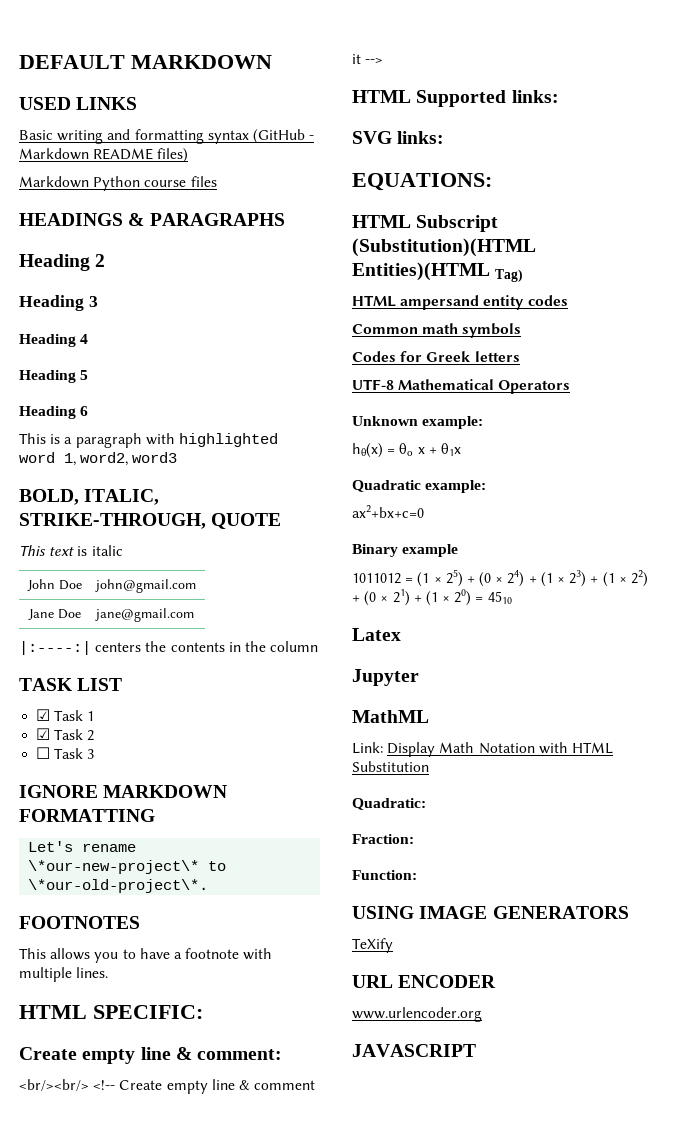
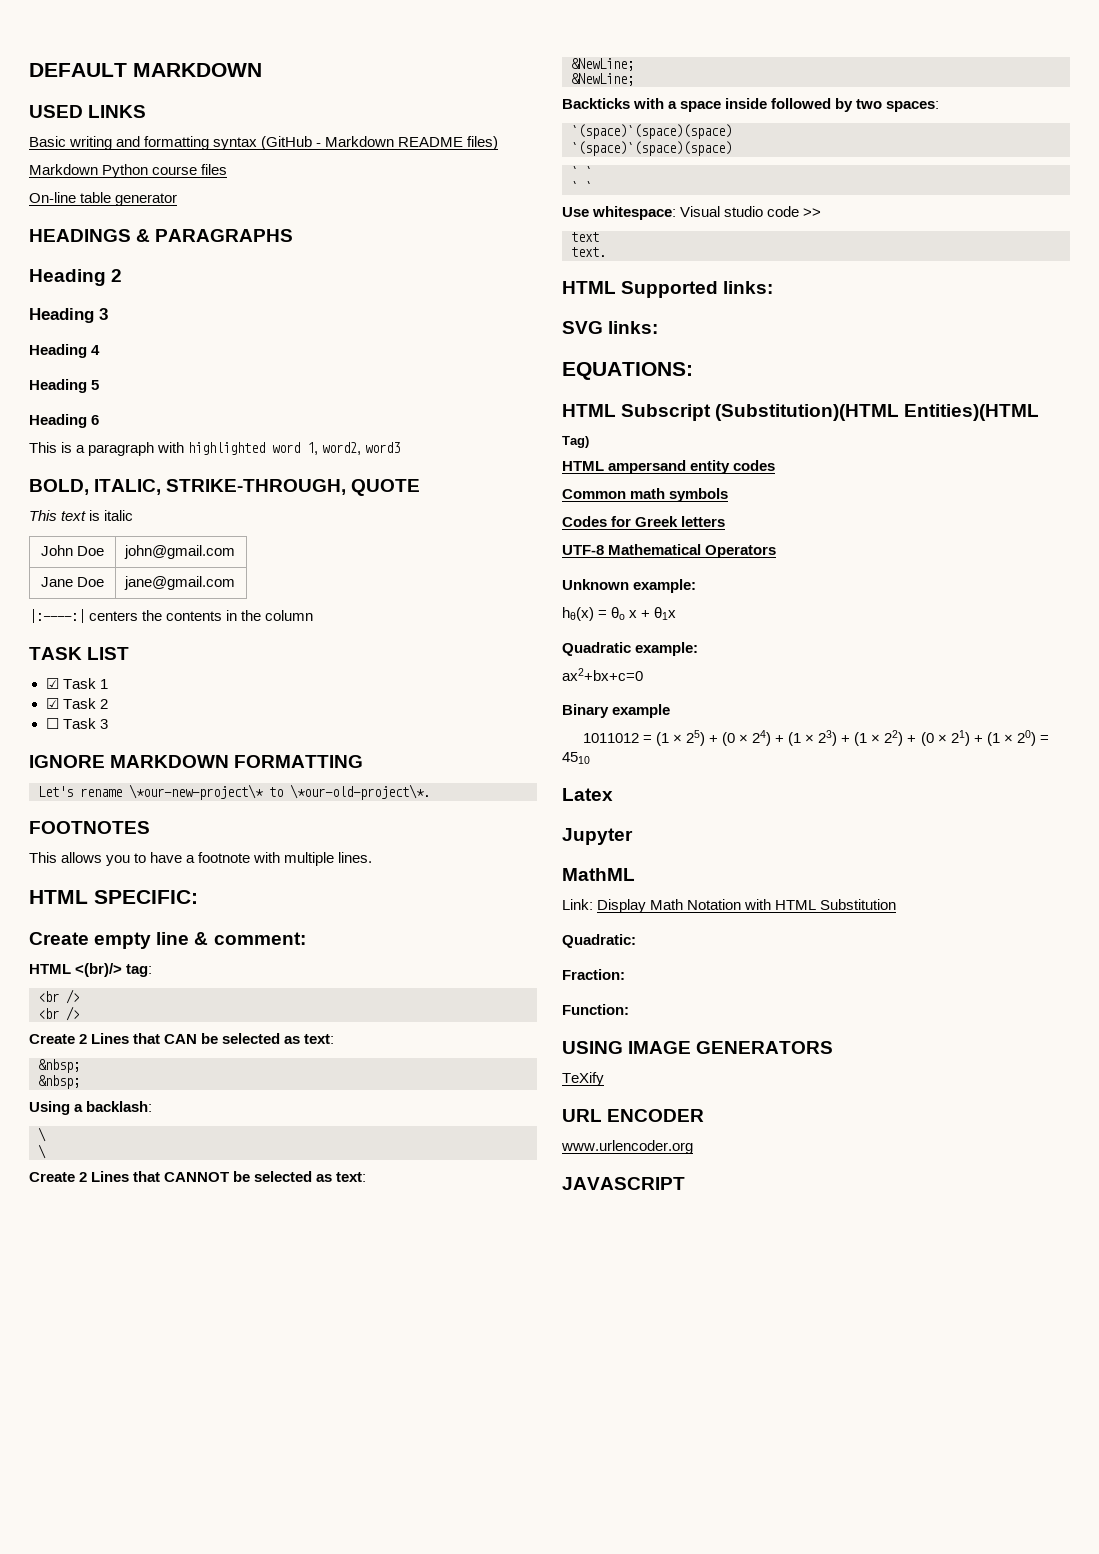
+ On-line table generator
- <br/><br/> <!-- Create empty line & comment it -->
+ HTML <(br)/> tag:
+ <br />
+ <br />
+ Create 2 Lines that CAN be selected as text:
+ &nbsp;
+ &nbsp;
+ Using a backlash:
+ \
+ \
+ Create 2 Lines that CANNOT be selected as text:
+ &NewLine;
+ &NewLine;
+ Backticks with a space inside followed by two spaces:
+ `(space)`(space)(space)
+ `(space)`(space)(space)
+ ` `
+ ` `
+ Use whitespace: Visual studio code >>
+ text
+ text.

